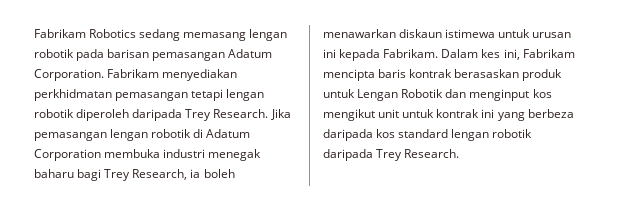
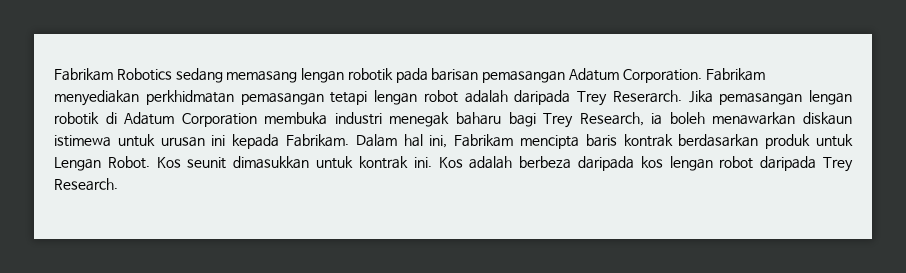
- Fabrikam menyediakan perkhidmatan pemasangan tetapi lengan robotik diperoleh daripada Trey Research.
+ Fabrikam menyediakan perkhidmatan pemasangan tetapi lengan robot adalah daripada Trey Reserarch.
- Dalam kes ini, Fabrikam mencipta baris kontrak berasaskan produk untuk Lengan Robotik dan menginput kos mengikut unit untuk kontrak ini yang berbeza daripada kos standard lengan robotik daripada Trey Research.
+ Dalam hal ini, Fabrikam mencipta baris kontrak berdasarkan produk untuk Lengan Robot. Kos seunit dimasukkan untuk kontrak ini. Kos adalah berbeza daripada kos lengan robot daripada Trey Research.

